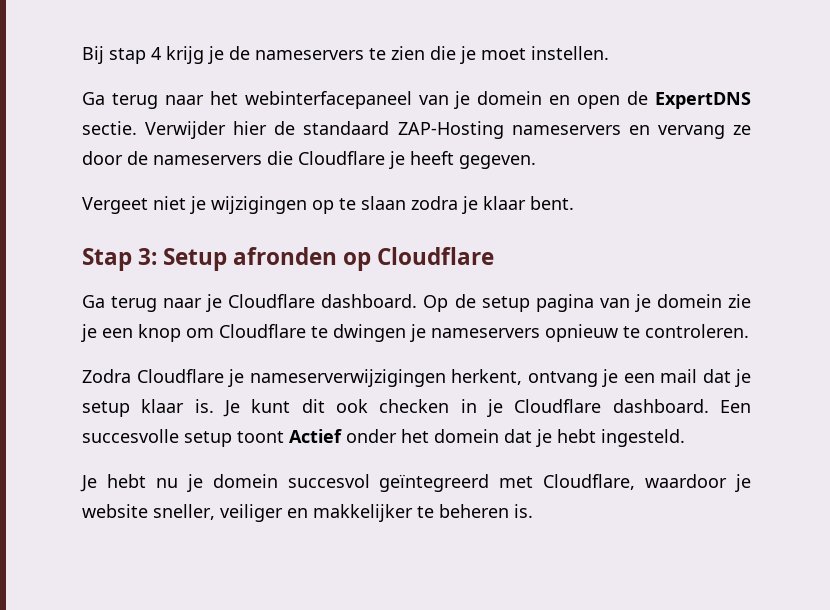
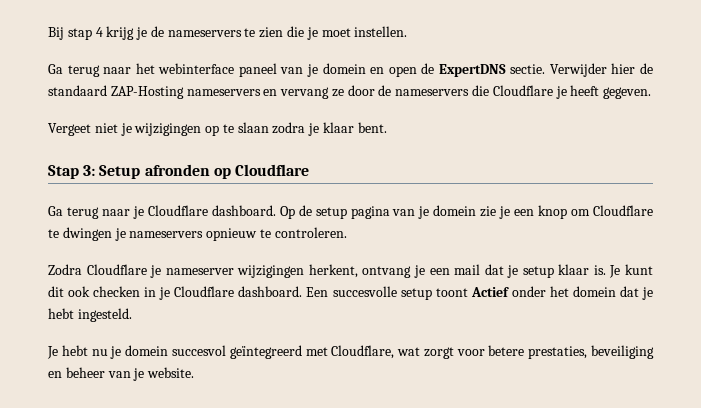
- Ga terug naar het webinterfacepaneel van je domein en open de ExpertDNS sectie.
+ Ga terug naar het webinterface paneel van je domein en open de ExpertDNS sectie.
- Zodra Cloudflare je nameserverwijzigingen herkent, ontvang je een mail dat je setup klaar is.
+ Zodra Cloudflare je nameserver wijzigingen herkent, ontvang je een mail dat je setup klaar is.
- Je hebt nu je domein succesvol geïntegreerd met Cloudflare, waardoor je website sneller, veiliger en makkelijker te beheren is.
+ Je hebt nu je domein succesvol geïntegreerd met Cloudflare, wat zorgt voor betere prestaties, beveiliging en beheer van je website.

